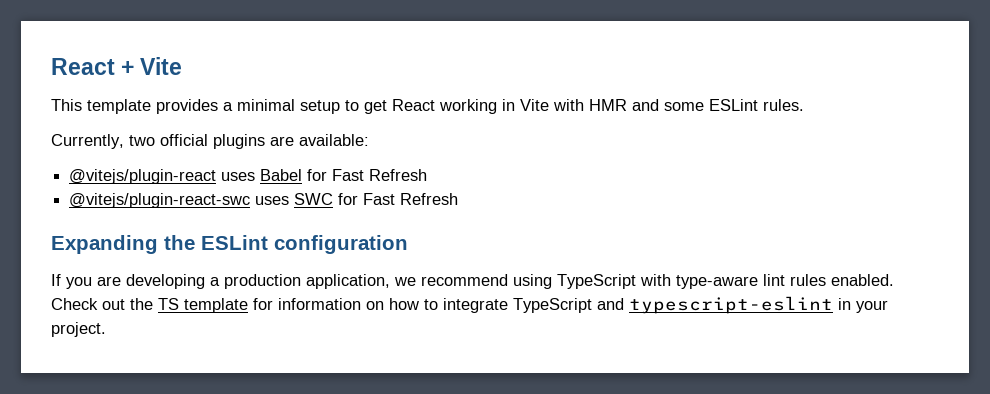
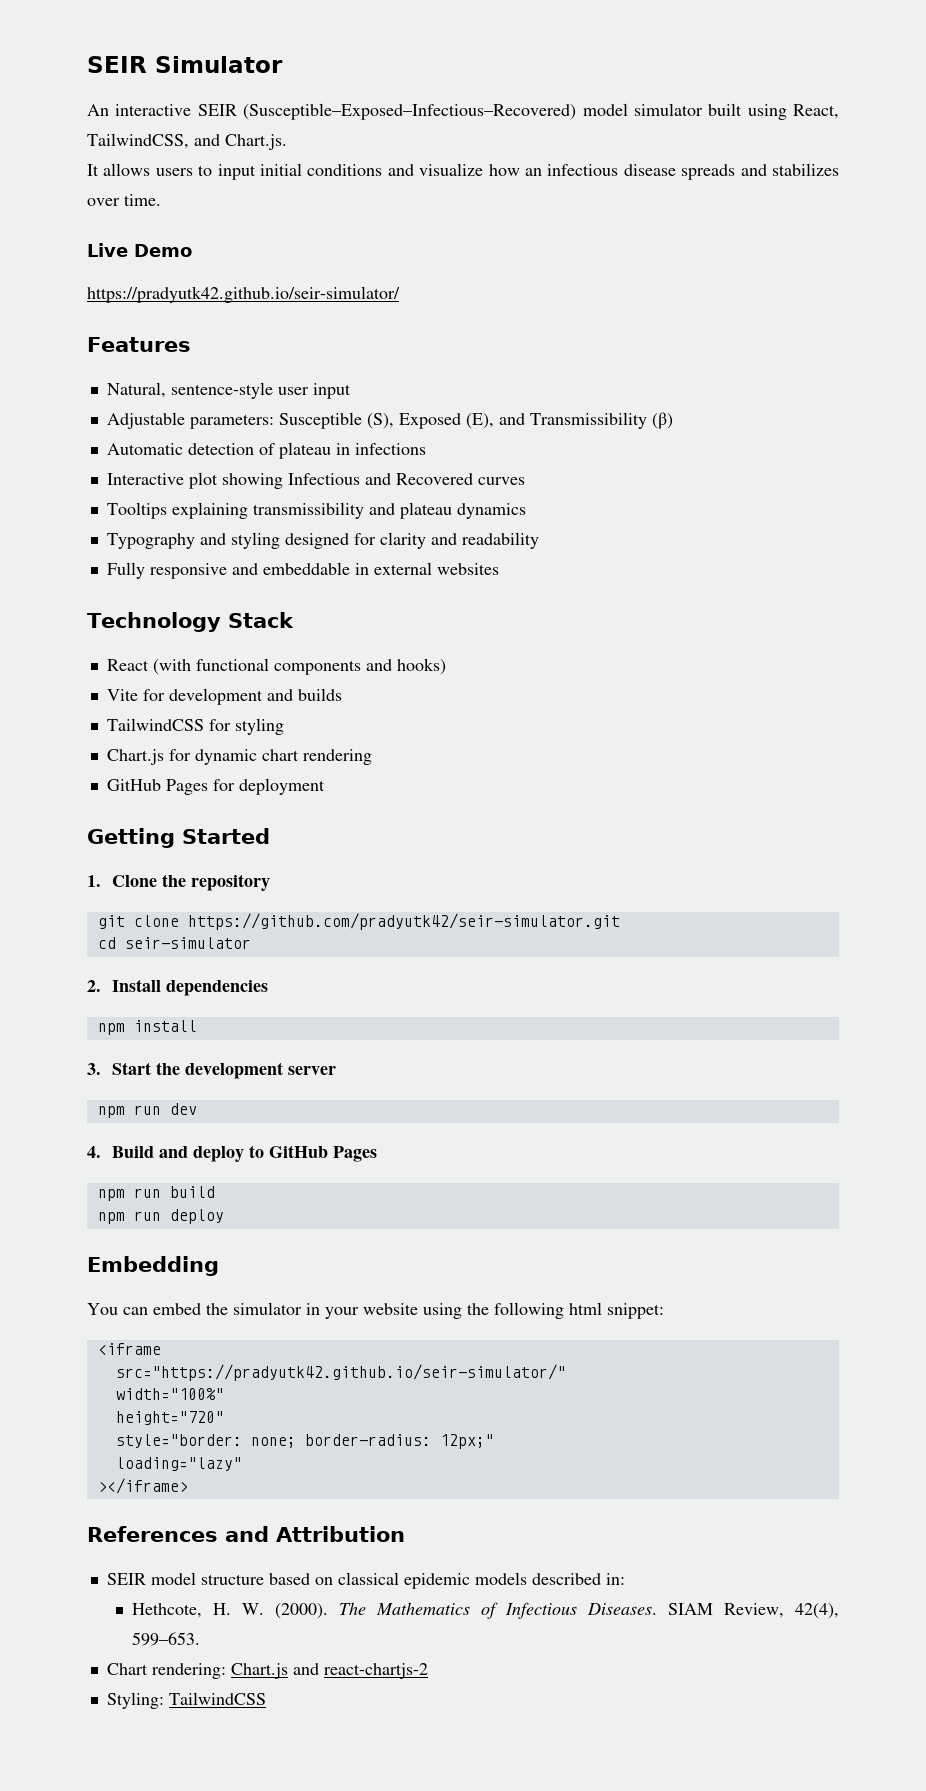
- React + Vite
- This template provides a minimal setup to get React working in Vite with HMR and some ESLint rules.
- Currently, two official plugins are available:
- @vitejs/plugin-react uses Babel for Fast Refresh
- @vitejs/plugin-react-swc uses SWC for Fast Refresh
- Expanding the ESLint configuration
- If you are developing a production application, we recommend using TypeScript with type-aware lint rules enabled. Check out the TS template for information on how to integrate TypeScript and typescript-eslint in your project.
+ SEIR Simulator
+ An interactive SEIR (Susceptible–Exposed–Infectious–Recovered) model simulator built using React, TailwindCSS, and Chart.js.
+ It allows users to input initial conditions and visualize how an infectious disease spreads and stabilizes over time.
+ Live Demo
+ https://pradyutk42.github.io/seir-simulator/
+ Features
+ Natural, sentence-style user input
+ Adjustable parameters: Susceptible (S), Exposed (E), and Transmissibility (β)
+ Automatic detection of plateau in infections
+ Interactive plot showing Infectious and Recovered curves
+ Tooltips explaining transmissibility and plateau dynamics
+ Typography and styling designed for clarity and readability
+ Fully responsive and embeddable in external websites
+ Technology Stack
+ React (with functional components and hooks)
+ Vite for development and builds
+ TailwindCSS for styling
+ Chart.js for dynamic chart rendering
+ GitHub Pages for deployment
+ Getting Started
+ 1. Clone the repository
+ git clone https://github.com/pradyutk42/seir-simulator.git
+ cd seir-simulator
+ 2. Install dependencies
+ npm install
+ 3. Start the development server
+ npm run dev
+ 4. Build and deploy to GitHub Pages
+ npm run build
+ npm run deploy
+ Embedding
+ You can embed the simulator in your website using the following html snippet:
+ <iframe
+ src="https://pradyutk42.github.io/seir-simulator/"
+ width="100%"
+ height="720"
+ style="border: none; border-radius: 12px;"
+ loading="lazy"
+ ></iframe>
+ References and Attribution
+ SEIR model structure based on classical epidemic models described in:
+ Hethcote, H. W. (2000). The Mathematics of Infectious Diseases. SIAM Review, 42(4), 599–653.
+ Chart rendering: Chart.js and react-chartjs-2
+ Styling: TailwindCSS

